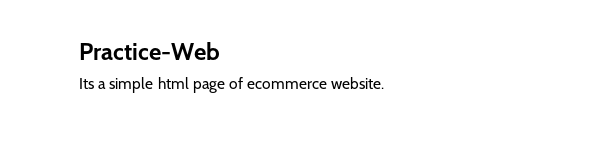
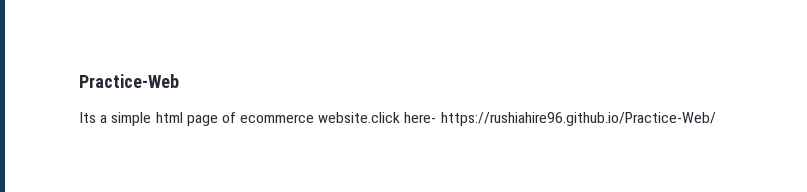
- Its a simple html page of ecommerce website.
+ Its a simple html page of ecommerce website.click here- https://rushiahire96.github.io/Practice-Web/

